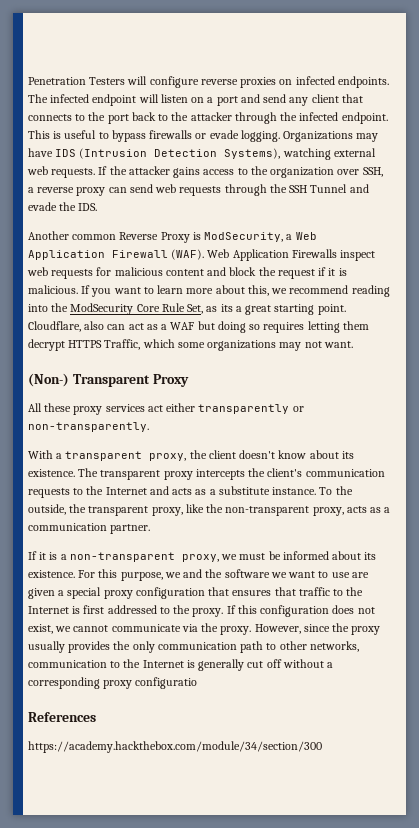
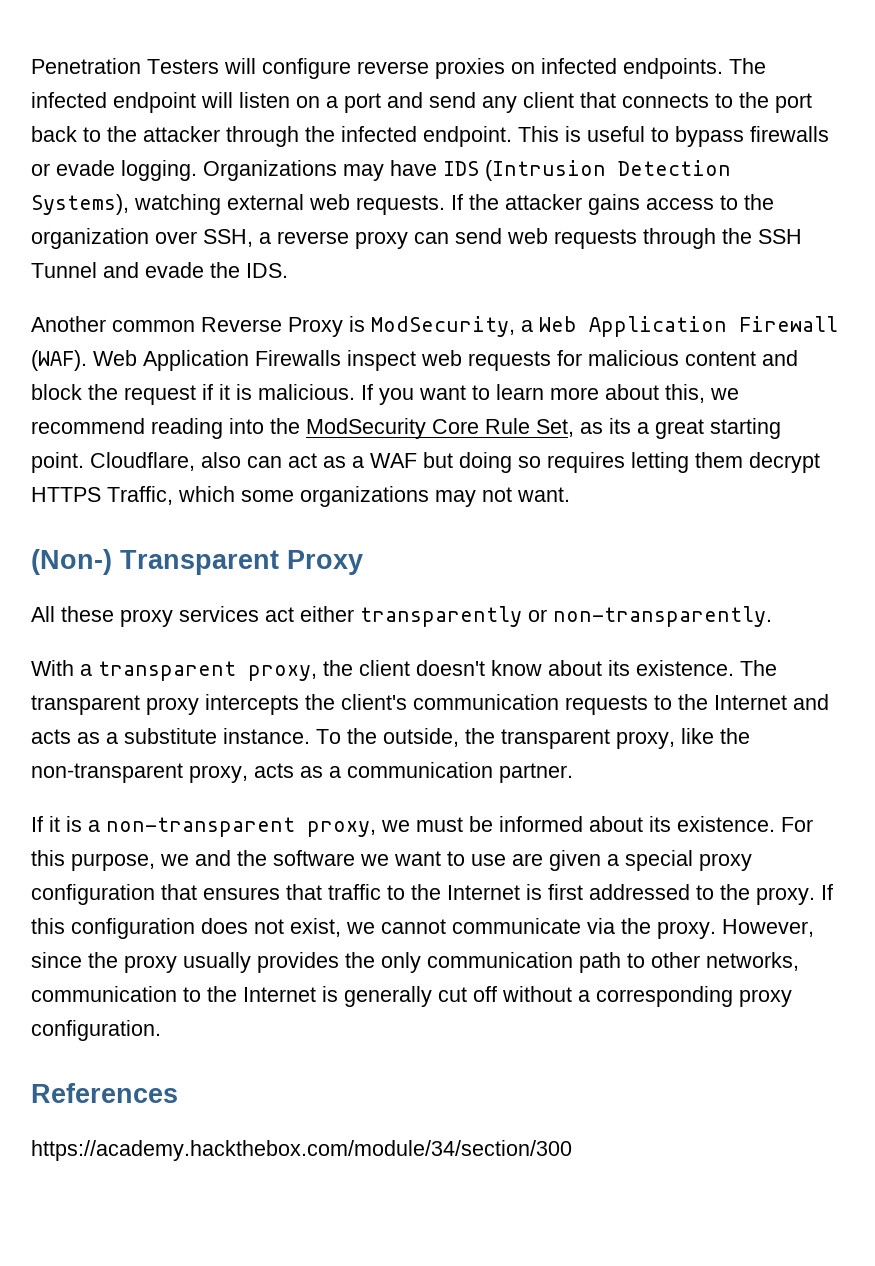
- However, since the proxy usually provides the only communication path to other networks, communication to the Internet is generally cut off without a corresponding proxy configuratio
+ However, since the proxy usually provides the only communication path to other networks, communication to the Internet is generally cut off without a corresponding proxy configuration.

